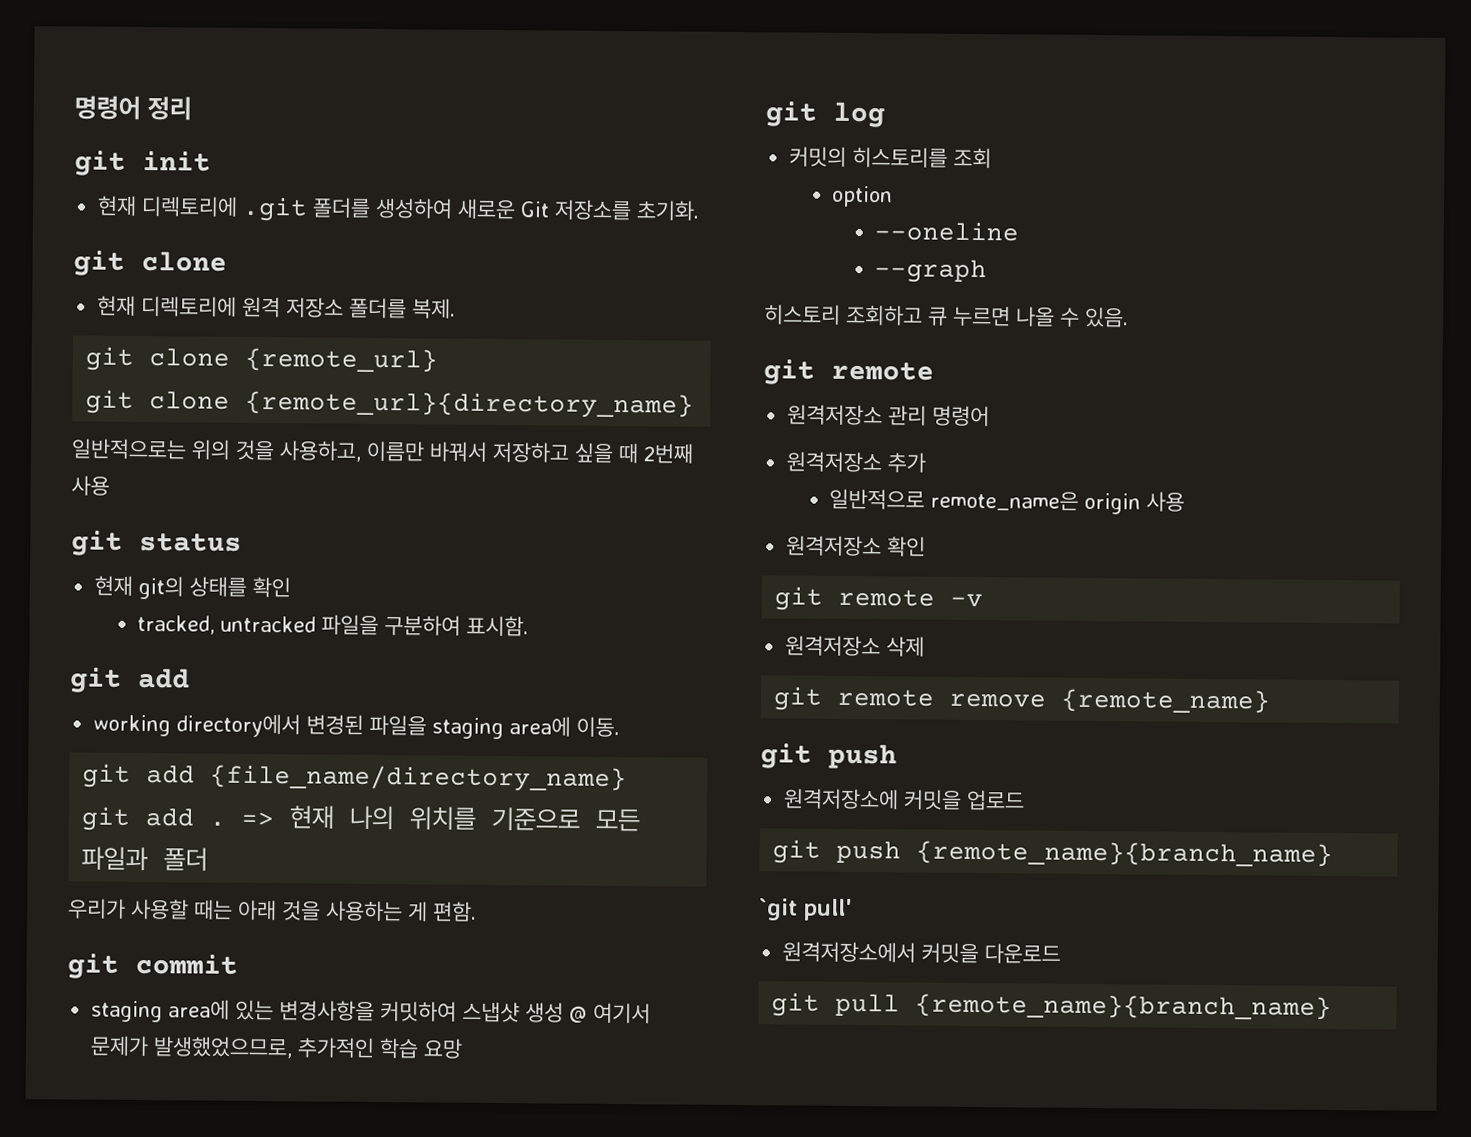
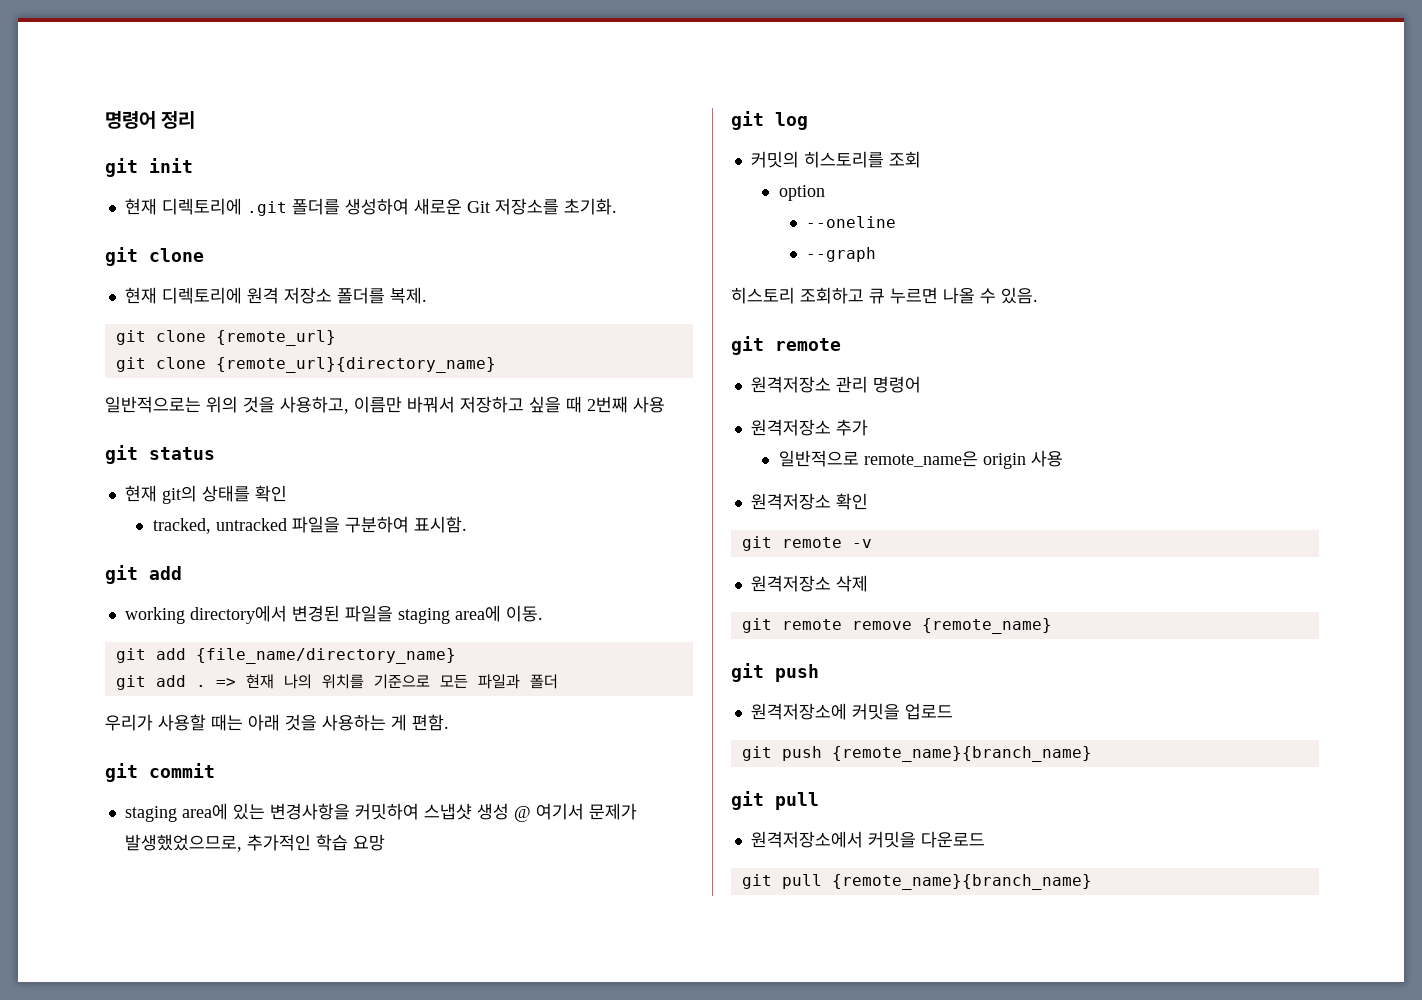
  git push {remote_name}{branch_name}
- `git pull'
+ git pull

